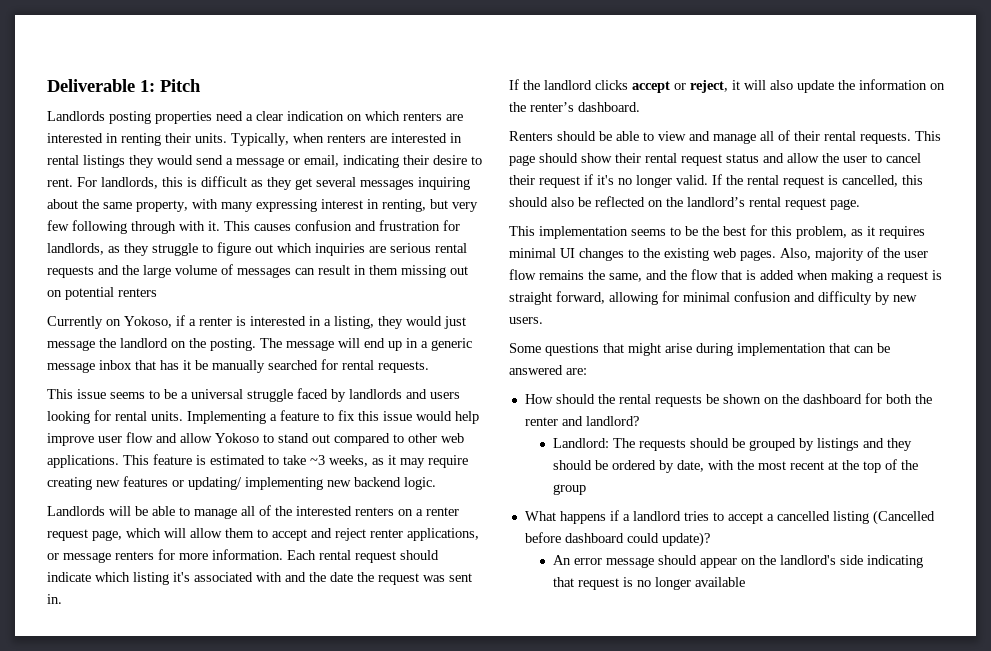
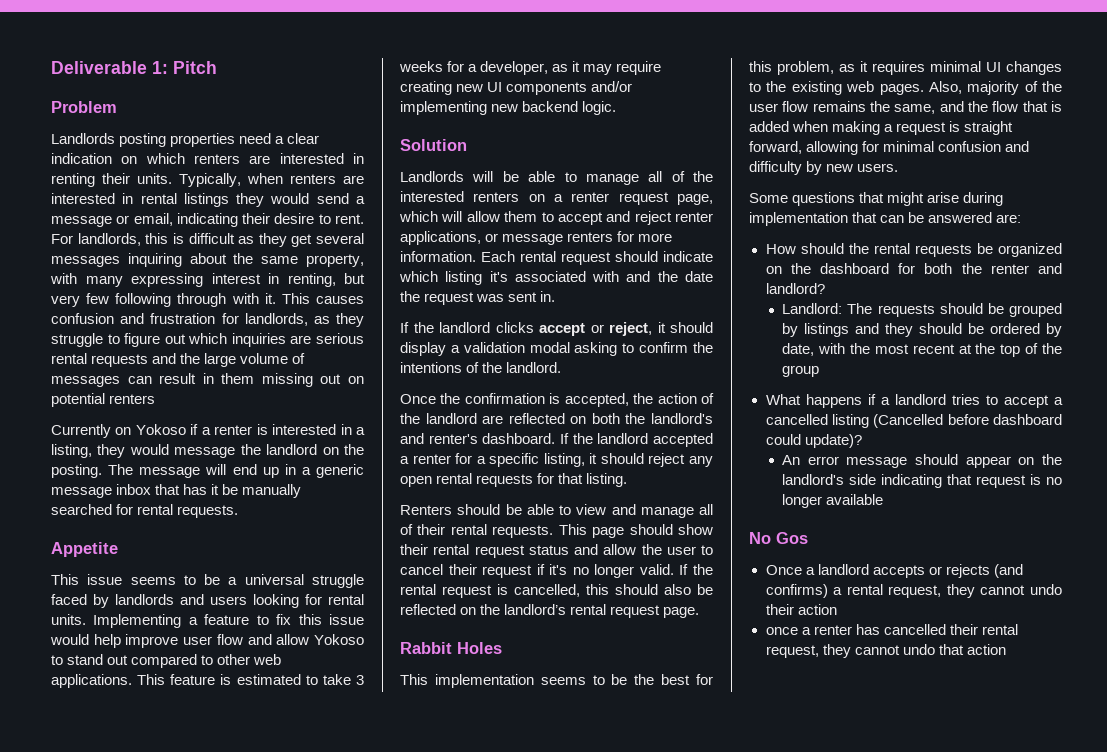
+ Problem
- Currently on Yokoso, if a renter is interested in a listing, they would just message the landlord on the posting.
+ Currently on Yokoso if a renter is interested in a listing, they would message the landlord on the posting.
+ Appetite
- This feature is estimated to take ~3 weeks, as it may require creating new features or updating/ implementing new backend logic.
+ This feature is estimated to take 3 weeks for a developer, as it may require creating new UI components and/or implementing new backend logic.
+ Solution
- If the landlord clicks accept or reject, it will also update the information on the renter’s dashboard.
+ If the landlord clicks accept or reject, it should display a validation modal asking to confirm the intentions of the landlord.
+ Once the confirmation is accepted, the action of the landlord are reflected on both the landlord's and renter's dashboard. If the landlord accepted a renter for a specific listing, it should reject any open rental requests for that listing.
+ Rabbit Holes
- How should the rental requests be shown on the dashboard for both the renter and landlord?
+ How should the rental requests be organized on the dashboard for both the renter and landlord?
+ No Gos
+ Once a landlord accepts or rejects (and confirms) a rental request, they cannot undo their action
+ once a renter has cancelled their rental request, they cannot undo that action

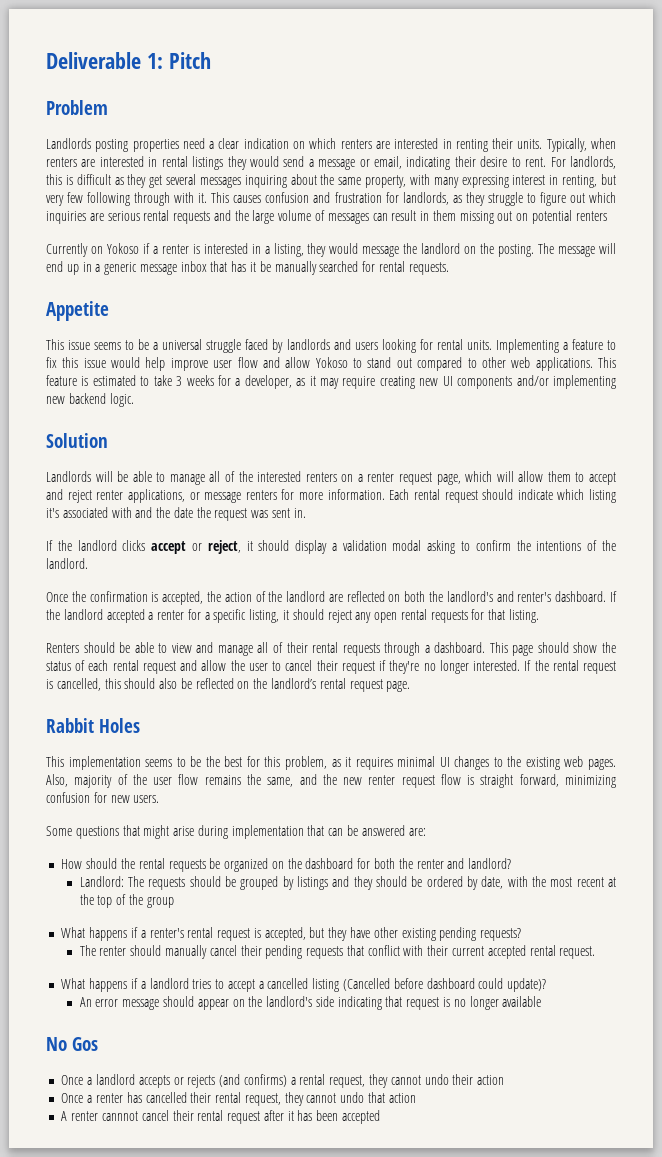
- Renters should be able to view and manage all of their rental requests. This page should show their rental request status and allow the user to cancel their request if it's no longer valid.
+ Renters should be able to view and manage all of their rental requests through a dashboard. This page should show the status of each rental request and allow the user to cancel their request if they're no longer interested.
- Also, majority of the user flow remains the same, and the flow that is added when making a request is straight forward, allowing for minimal confusion and difficulty by new users.
+ Also, majority of the user flow remains the same, and the new renter request flow is straight forward, minimizing confusion for new users.
+ What happens if a renter's rental request is accepted, but they have other existing pending requests?
+ The renter should manually cancel their pending requests that conflict with their current accepted rental request.
- once a renter has cancelled their rental request, they cannot undo that action
+ Once a renter has cancelled their rental request, they cannot undo that action
+ A renter cannnot cancel their rental request after it has been accepted

